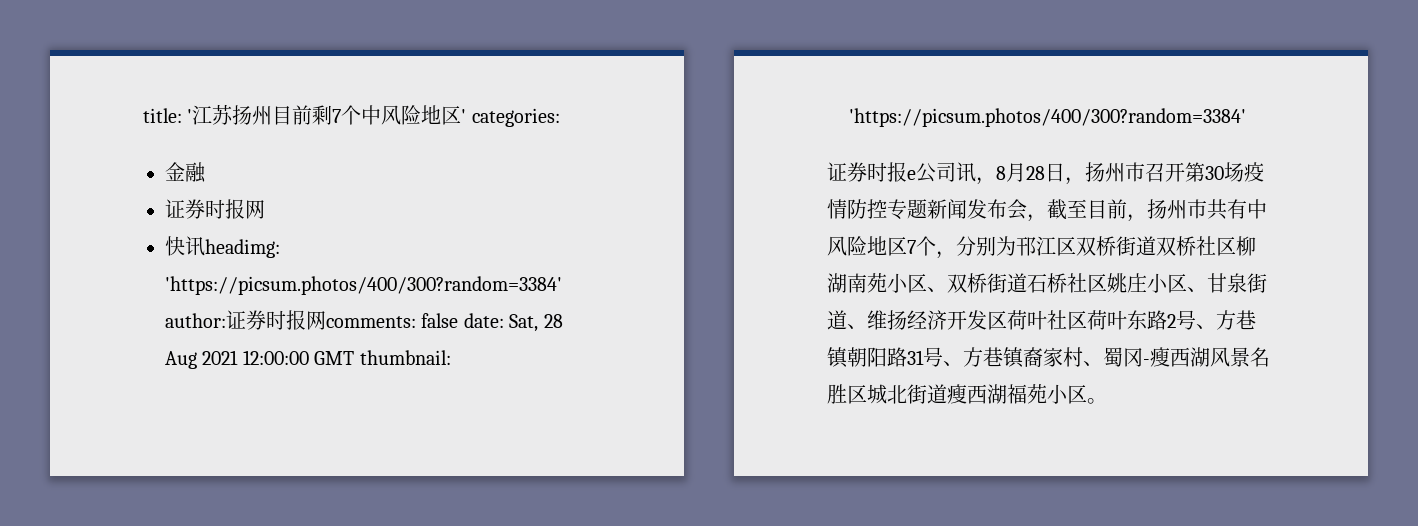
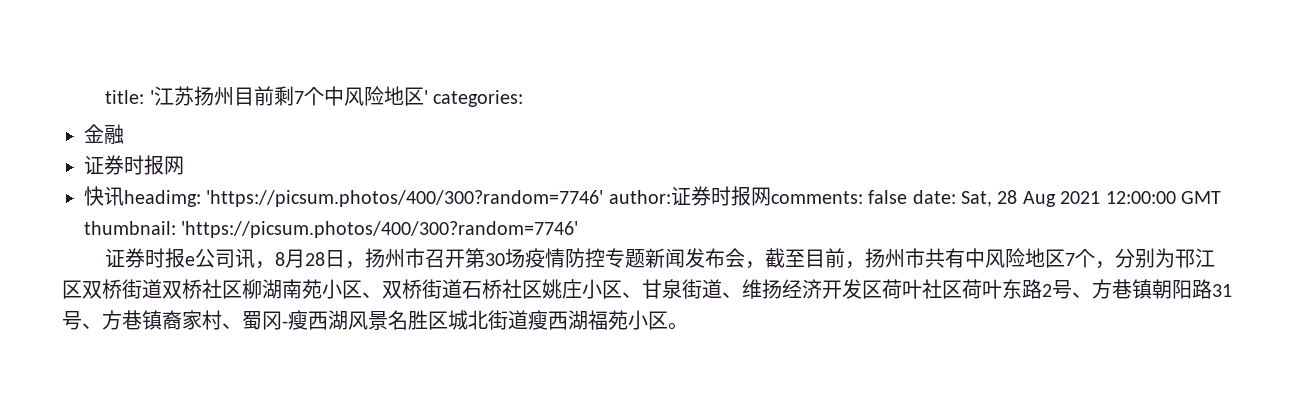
- 快讯headimg: 'https://picsum.photos/400/300?random=3384' author:证券时报网comments: false date: Sat, 28 Aug 2021 12:00:00 GMT thumbnail: 'https://picsum.photos/400/300?random=3384'
+ 快讯headimg: 'https://picsum.photos/400/300?random=7746' author:证券时报网comments: false date: Sat, 28 Aug 2021 12:00:00 GMT thumbnail: 'https://picsum.photos/400/300?random=7746'

